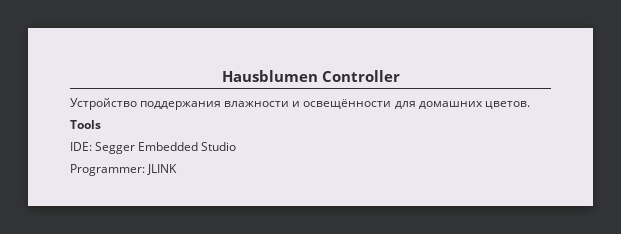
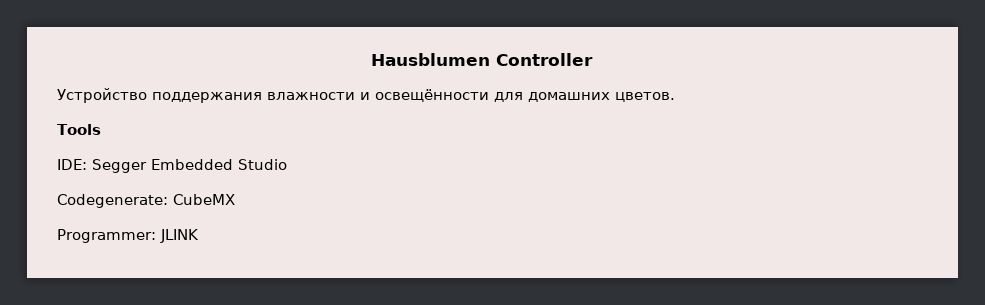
+ Codegenerate: CubeMX

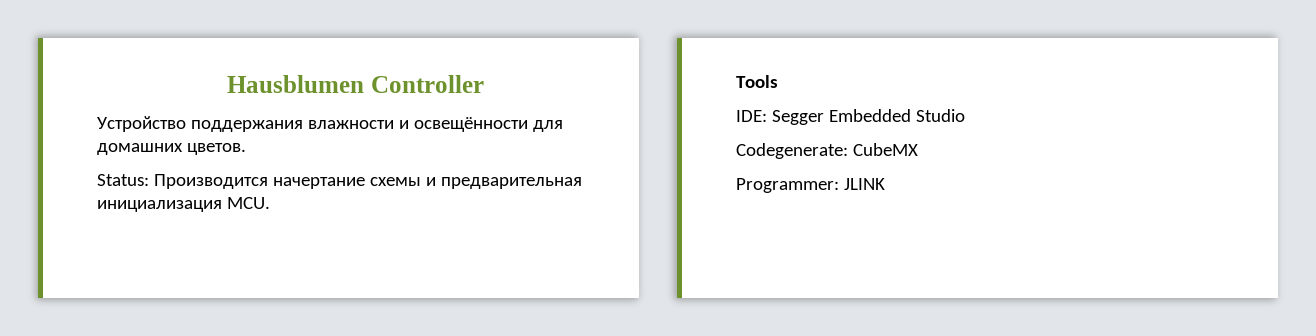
+ Status: Производится начертание схемы и предварительная инициализация MCU.

